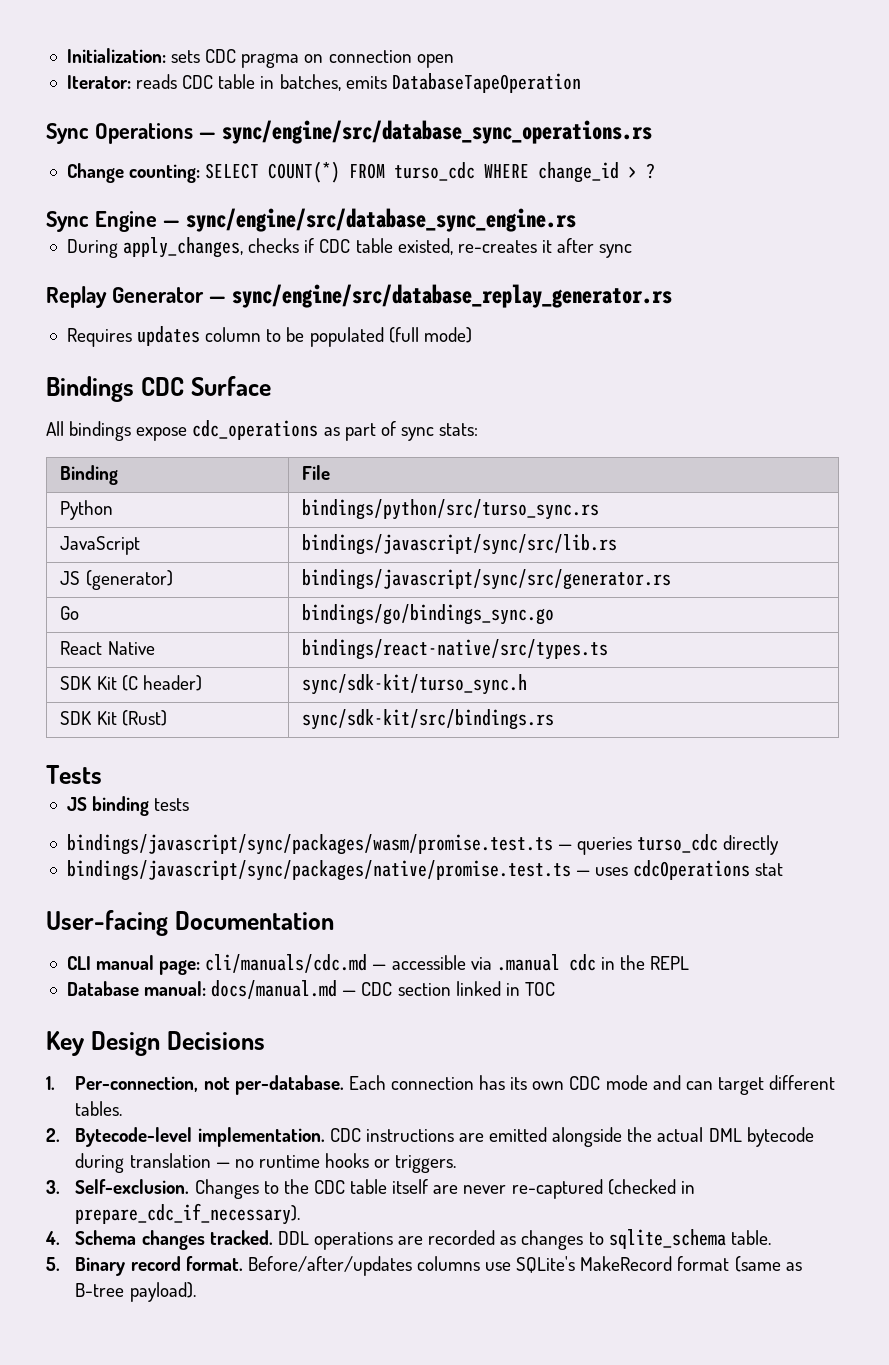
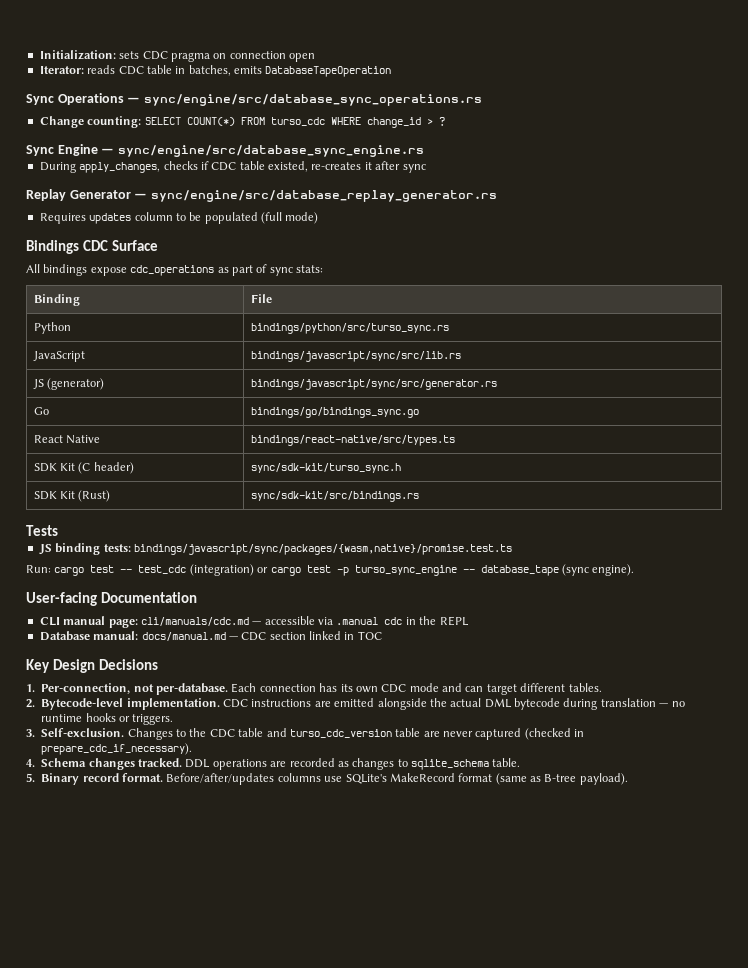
- JS binding tests
- bindings/javascript/sync/packages/wasm/promise.test.ts — queries turso_cdc directly
- bindings/javascript/sync/packages/native/promise.test.ts — uses cdcOperations stat
+ JS binding tests: bindings/javascript/sync/packages/{wasm,native}/promise.test.ts
+ Run: cargo test -- test_cdc (integration) or cargo test -p turso_sync_engine -- database_tape (sync engine).
- Changes to the CDC table itself are never re-captured (checked in prepare_cdc_if_necessary).
+ Changes to the CDC table and turso_cdc_version table are never captured (checked in prepare_cdc_if_necessary).

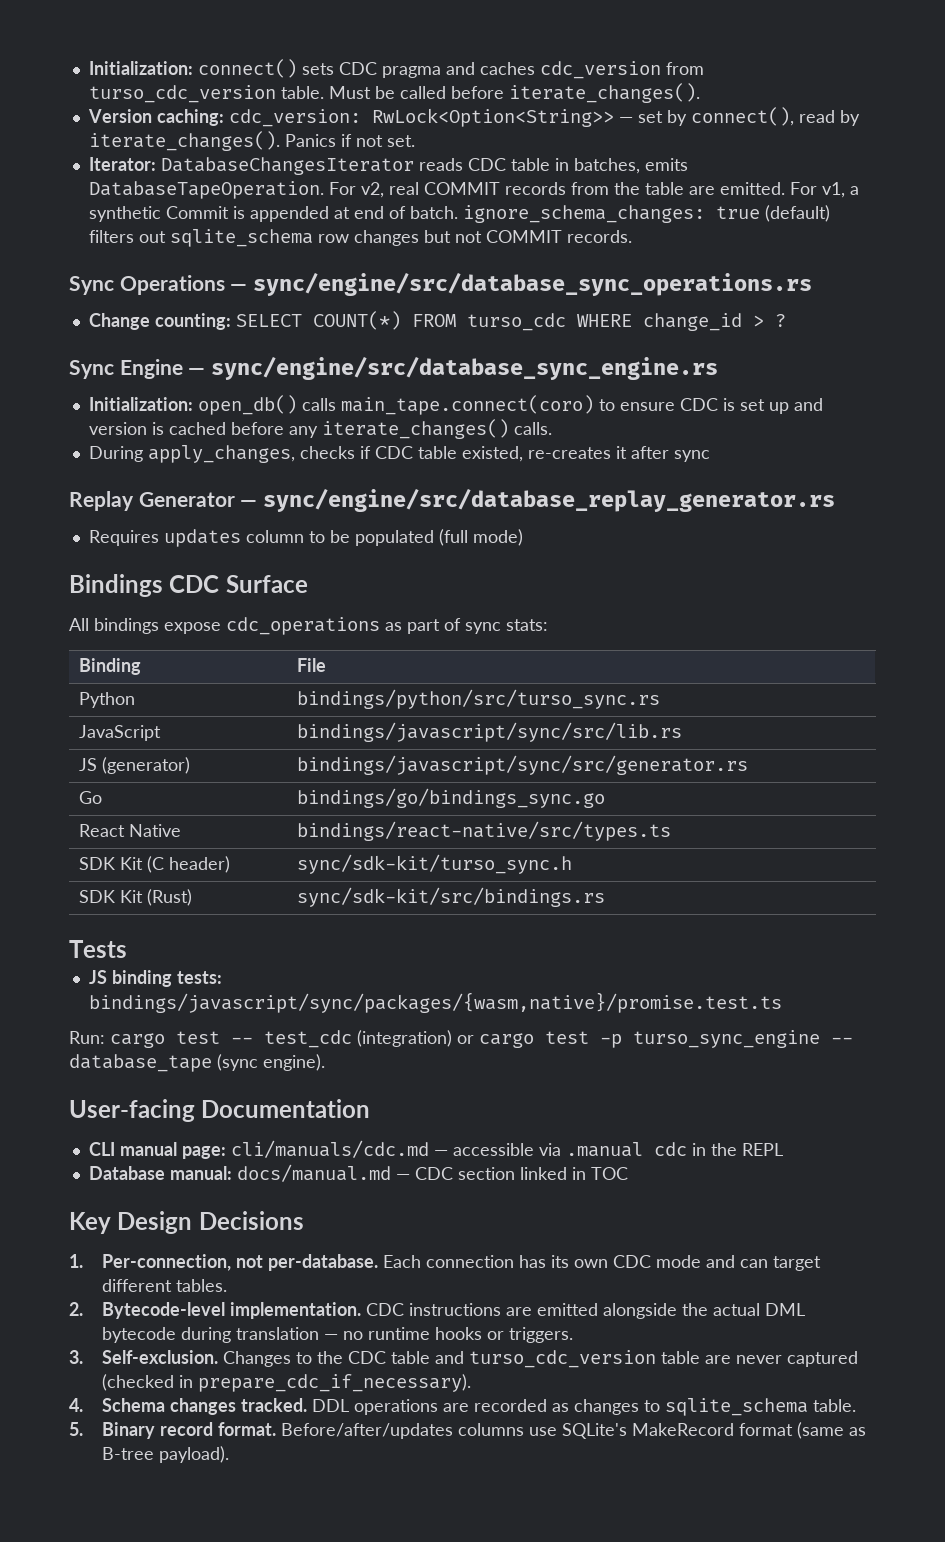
- Initialization: sets CDC pragma on connection open
+ Initialization: connect() sets CDC pragma and caches cdc_version from turso_cdc_version table. Must be called before iterate_changes().
+ Version caching: cdc_version: RwLock<Option<String>> — set by connect(), read by iterate_changes(). Panics if not set.
- Iterator: reads CDC table in batches, emits DatabaseTapeOperation
+ Iterator: DatabaseChangesIterator reads CDC table in batches, emits DatabaseTapeOperation. For v2, real COMMIT records from the table are emitted. For v1, a synthetic Commit is appended at end of batch. ignore_schema_changes: true (default) filters out sqlite_schema row changes but not COMMIT records.
+ Initialization: open_db() calls main_tape.connect(coro) to ensure CDC is set up and version is cached before any iterate_changes() calls.

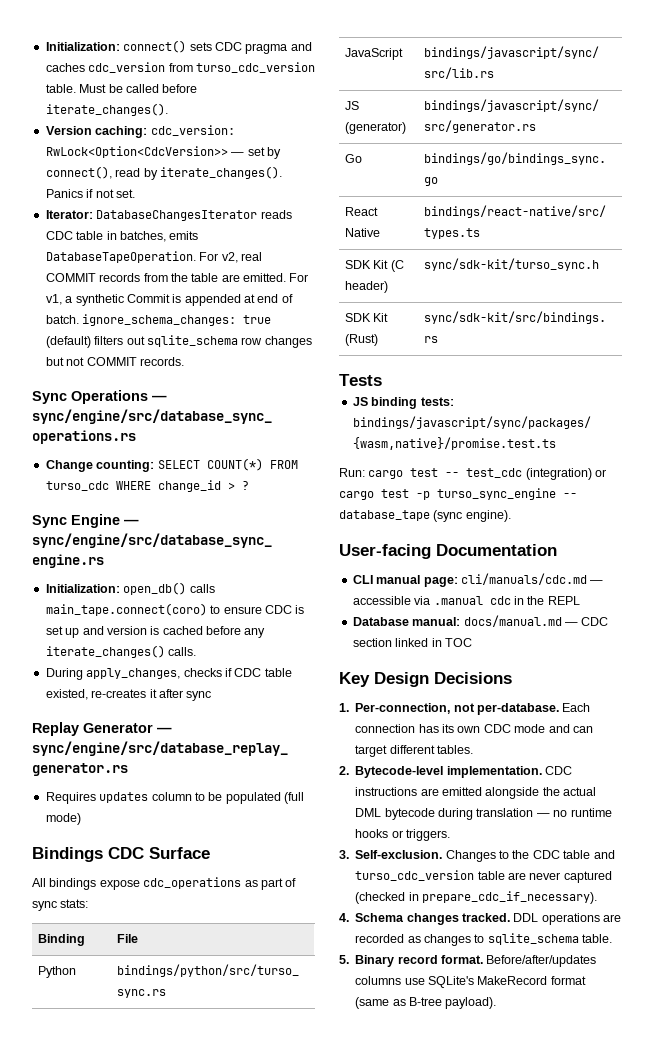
- Version caching: cdc_version: RwLock<Option<String>> — set by connect(), read by iterate_changes().
+ Version caching: cdc_version: RwLock<Option<CdcVersion>> — set by connect(), read by iterate_changes().

